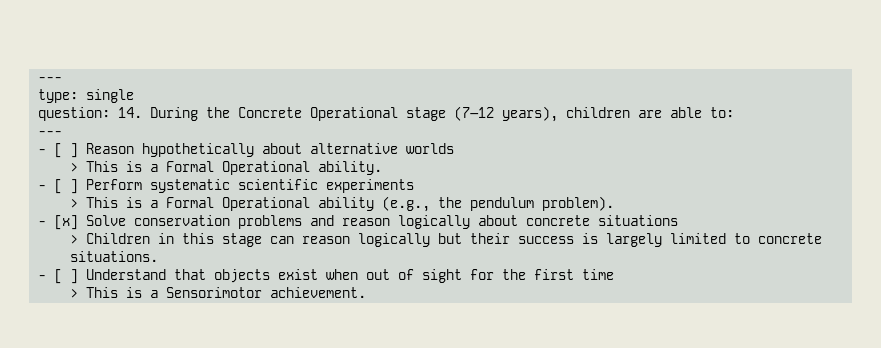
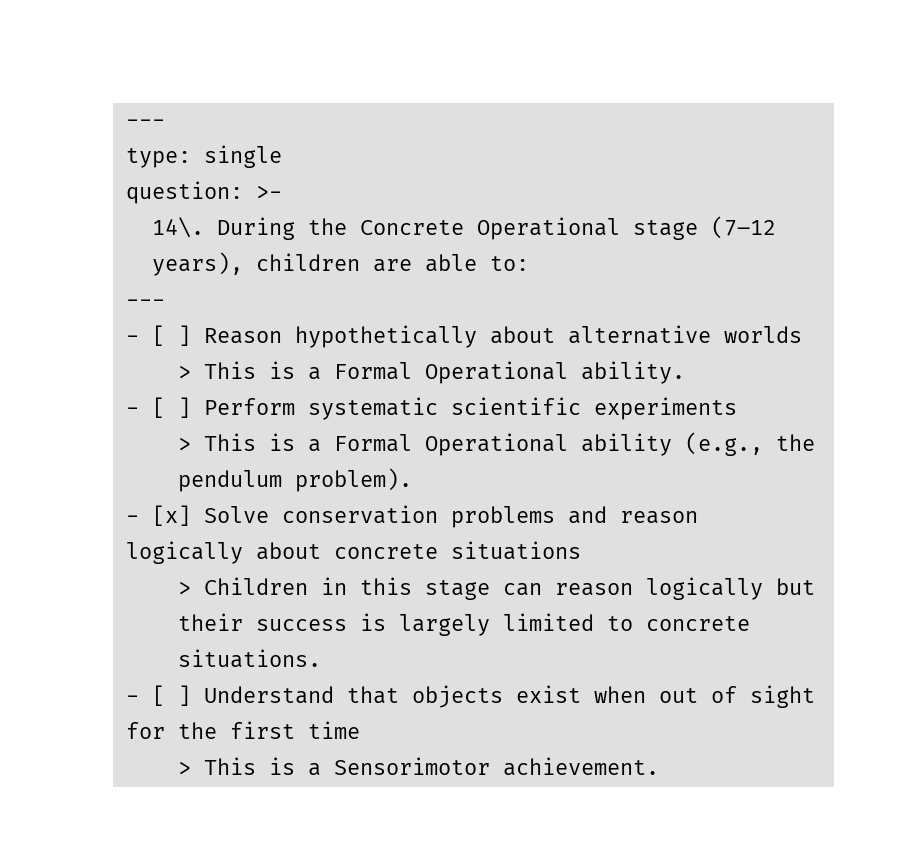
- question: 14. During the Concrete Operational stage (7–12 years), children are able to:
+ question: >-
+ 14\. During the Concrete Operational stage (7–12 years), children are able to:

